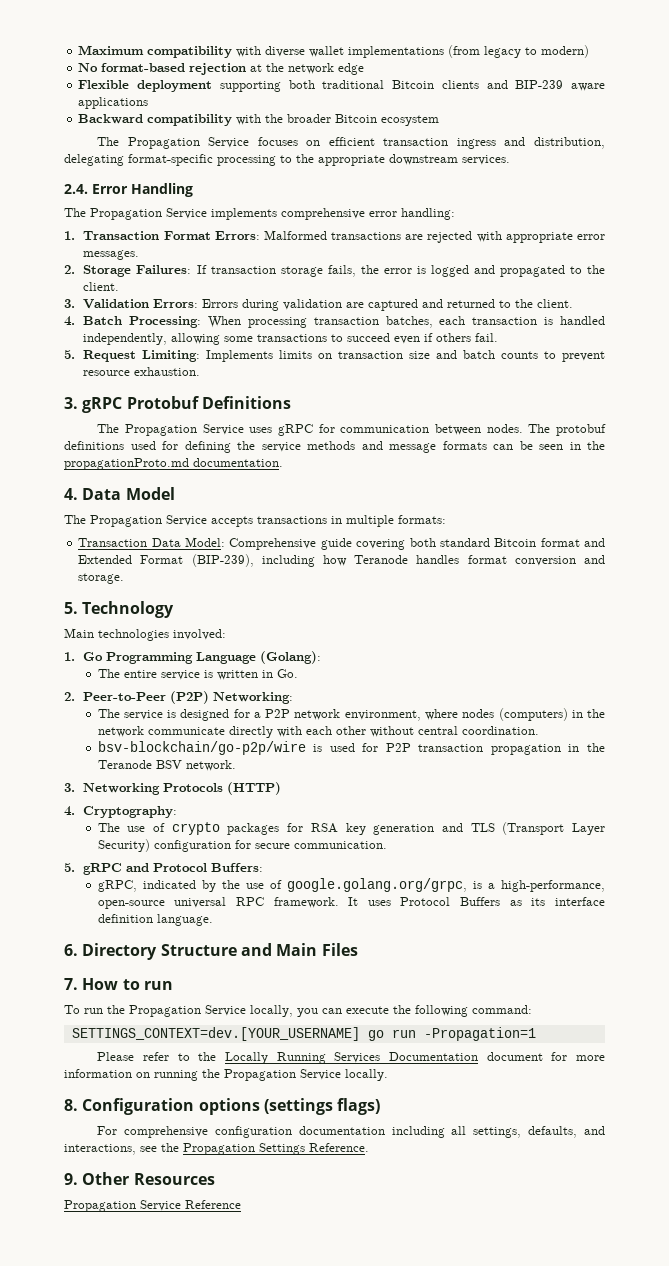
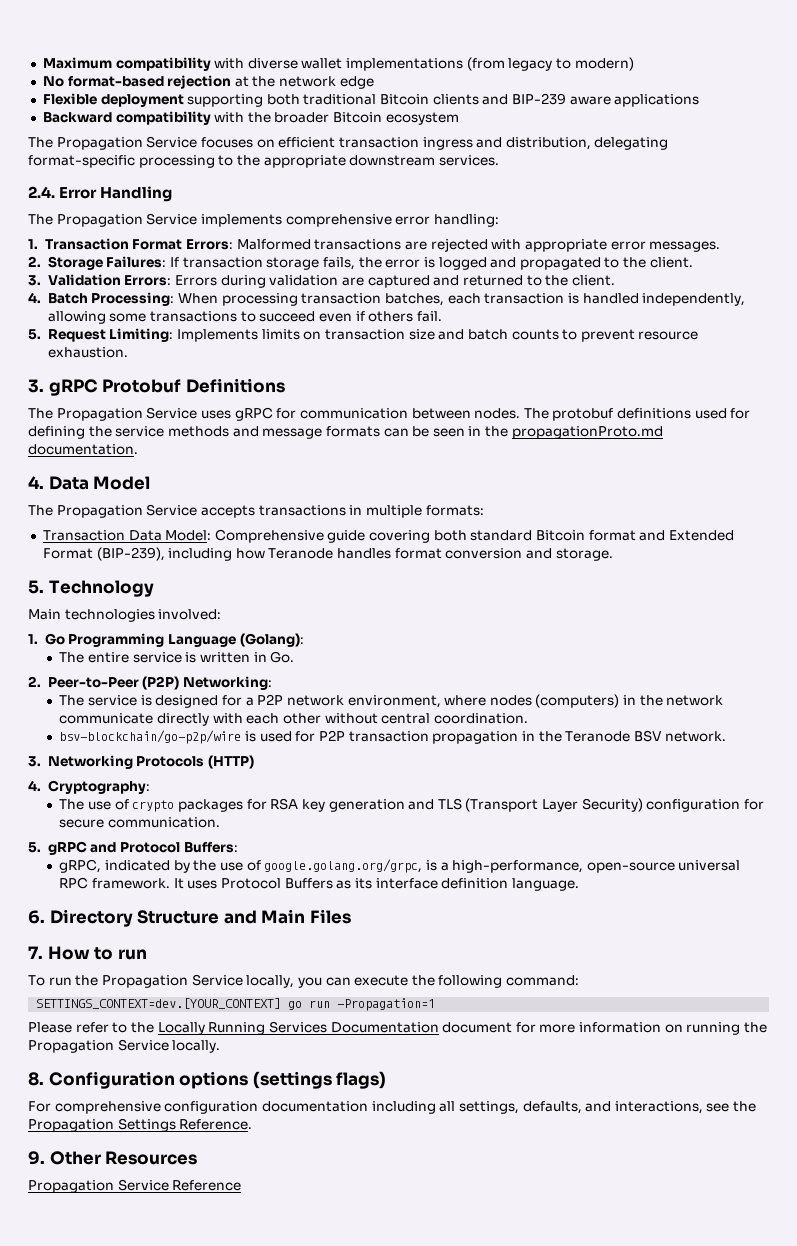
- SETTINGS_CONTEXT=dev.[YOUR_USERNAME] go run -Propagation=1
+ SETTINGS_CONTEXT=dev.[YOUR_CONTEXT] go run -Propagation=1

